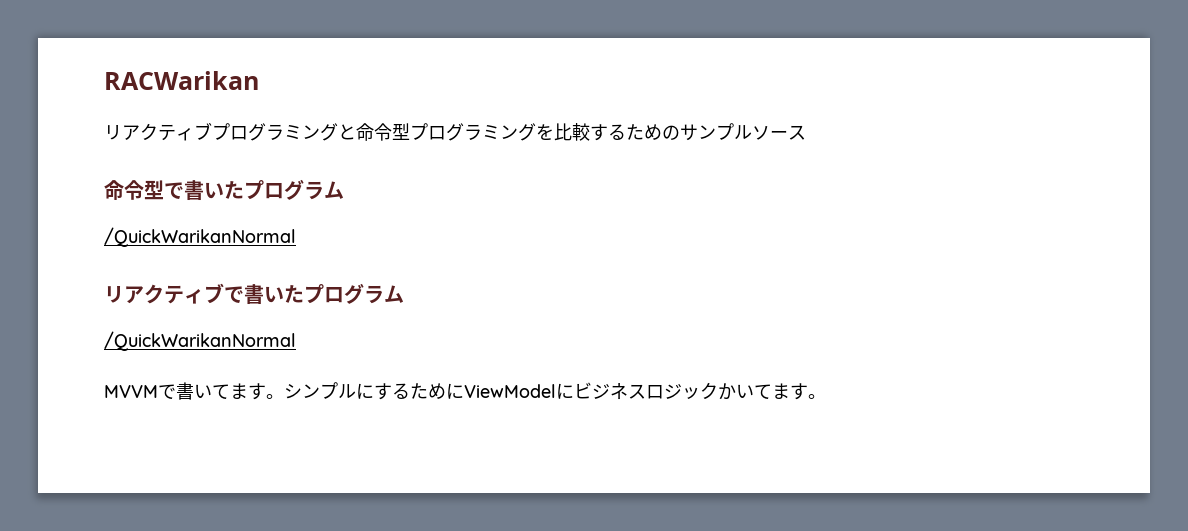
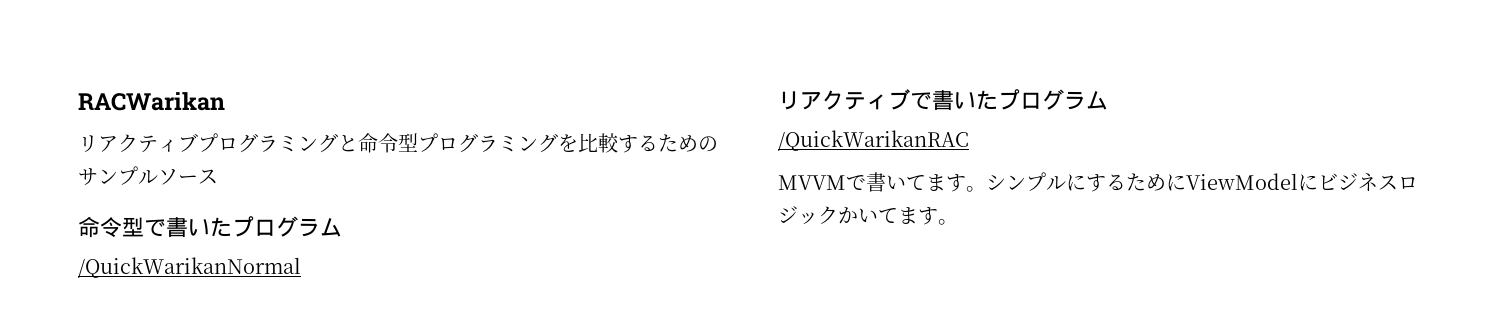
  リアクティブで書いたプログラム
- /QuickWarikanNormal
+ /QuickWarikanRAC

